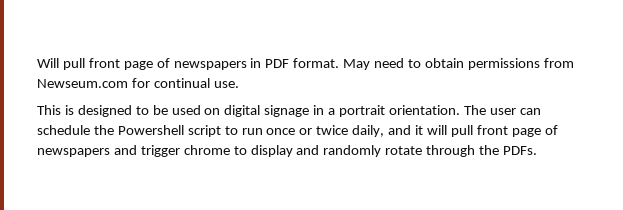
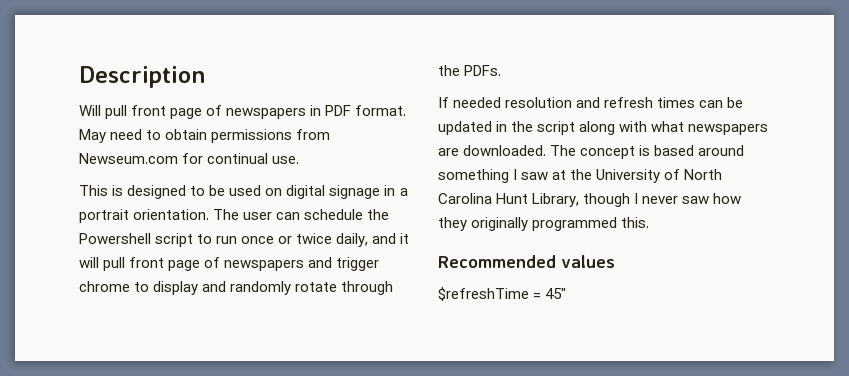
+ Description
+ If needed resolution and refresh times can be updated in the script along with what newspapers are downloaded. The concept is based around something I saw at the University of North Carolina Hunt Library, though I never saw how they originally programmed this.
+ Recommended values
+ $refreshTime = 45"

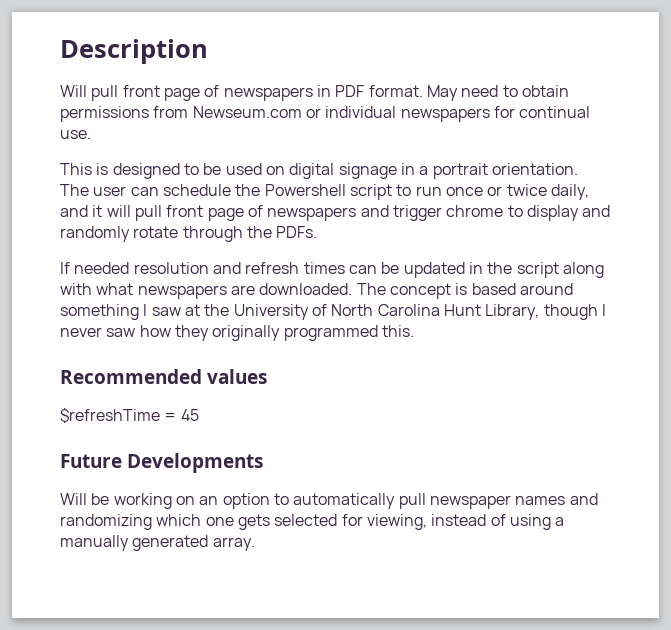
- May need to obtain permissions from Newseum.com for continual use.
+ May need to obtain permissions from Newseum.com or individual newspapers for continual use.
- $refreshTime = 45"
+ $refreshTime = 45
+ Future Developments
+ Will be working on an option to automatically pull newspaper names and randomizing which one gets selected for viewing, instead of using a manually generated array.

